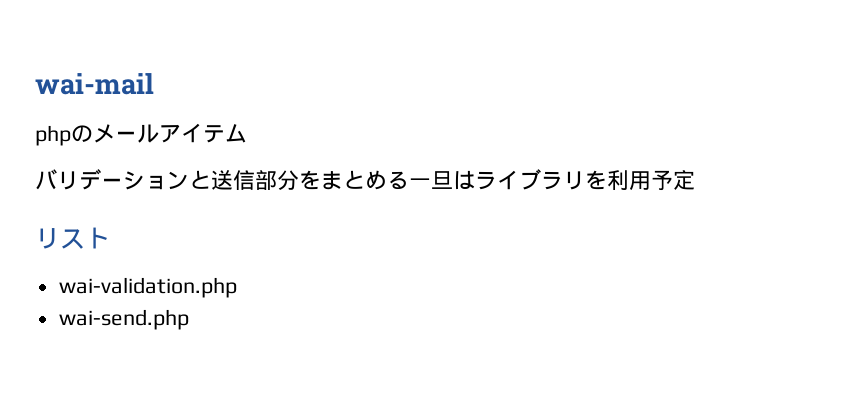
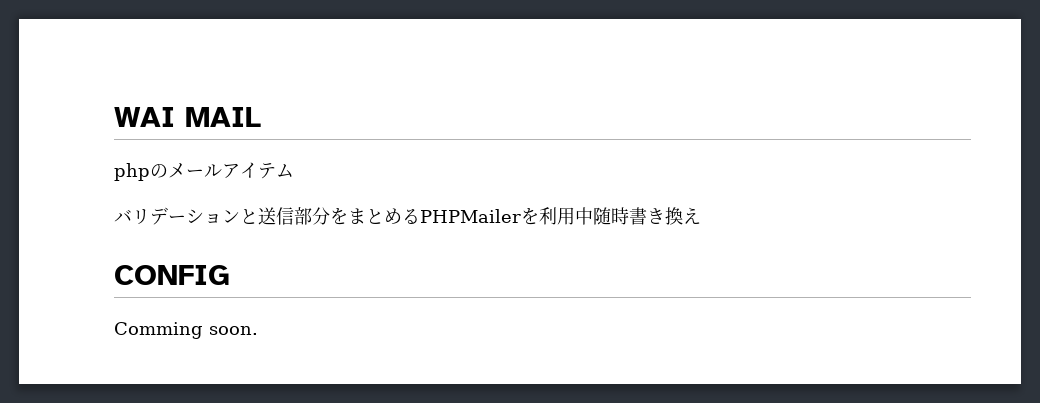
- wai-mail
+ WAI MAIL
- バリデーションと送信部分をまとめる一旦はライブラリを利用予定
- リスト
- wai-validation.php
- wai-send.php
+ バリデーションと送信部分をまとめるPHPMailerを利用中随時書き換え
+ CONFIG
+ Comming soon.

